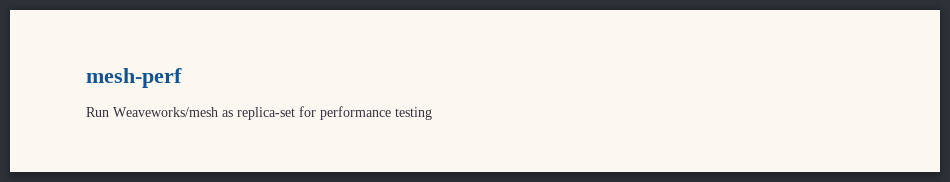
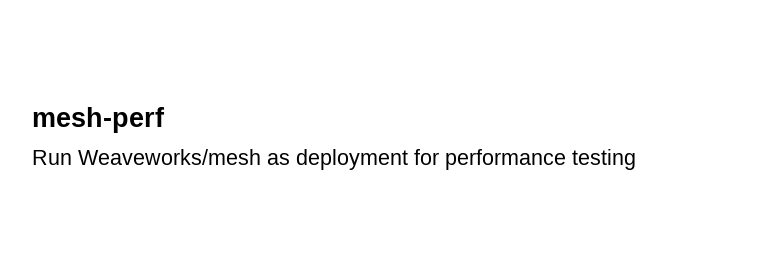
- Run Weaveworks/mesh as replica-set for performance testing
+ Run Weaveworks/mesh as deployment for performance testing

